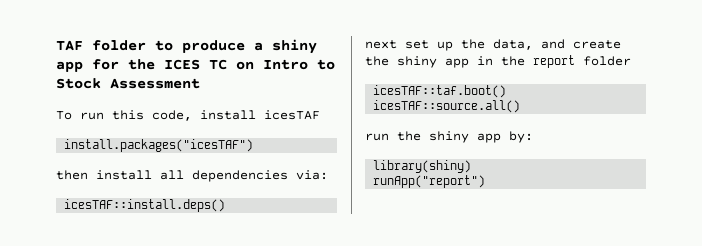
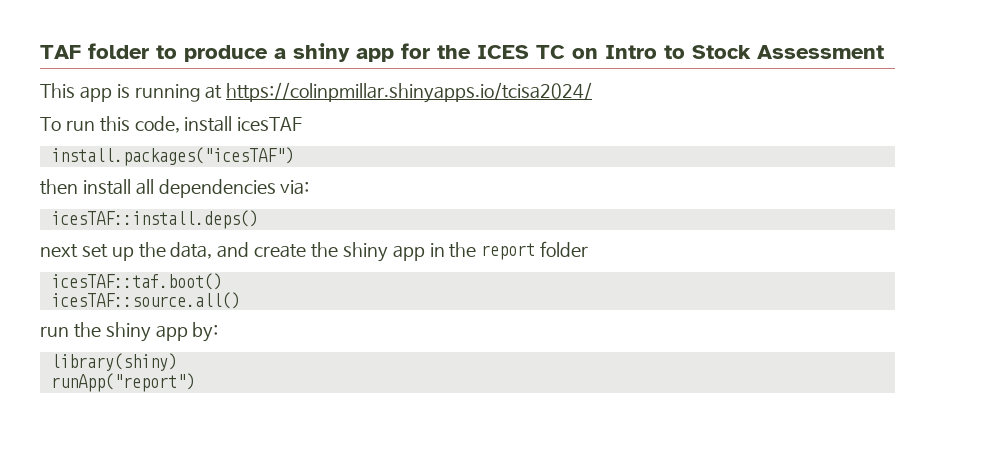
+ This app is running at https://colinpmillar.shinyapps.io/tcisa2024/

